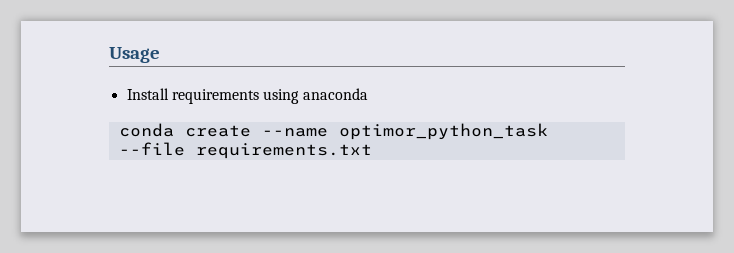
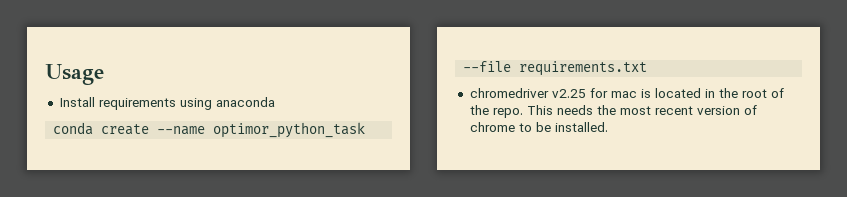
+ chromedriver v2.25 for mac is located in the root of the repo. This needs the most recent version of chrome to be installed.

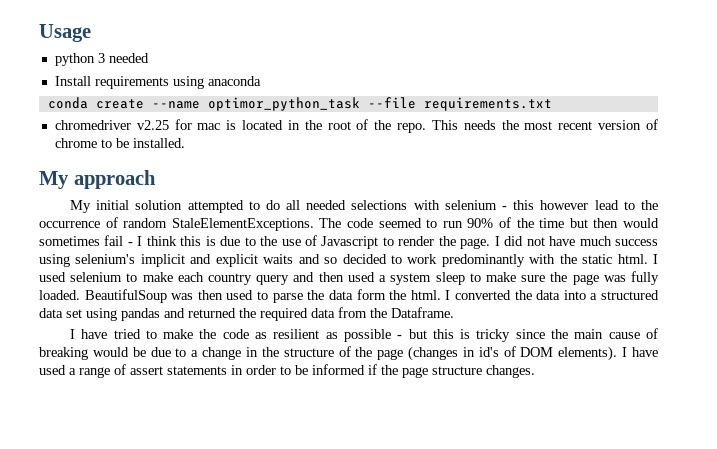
+ python 3 needed
+ My approach
+ My initial solution attempted to do all needed selections with selenium - this however lead to the occurrence of random StaleElementExceptions. The code seemed to run 90% of the time but then would sometimes fail - I think this is due to the use of Javascript to render the page. I did not have much success using selenium's implicit and explicit waits and so decided to work predominantly with the static html. I used selenium to make each country query and then used a system sleep to make sure the page was fully loaded. BeautifulSoup was then used to parse the data form the html. I converted the data into a structured data set using pandas and returned the required data from the Dataframe.
+ I have tried to make the code as resilient as possible - but this is tricky since the main cause of breaking would be due to a change in the structure of the page (changes in id's of DOM elements). I have used a range of assert statements in order to be informed if the page structure changes.

